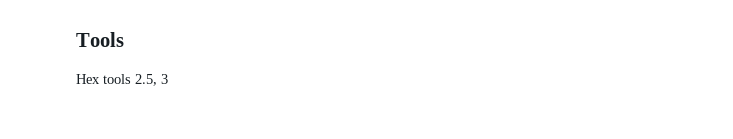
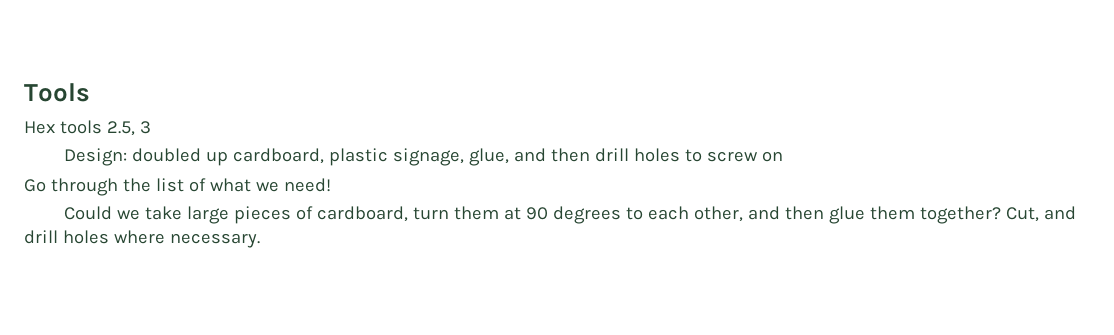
+ Design: doubled up cardboard, plastic signage, glue, and then drill holes to screw on
+ Go through the list of what we need!
+ Could we take large pieces of cardboard, turn them at 90 degrees to each other, and then glue them together? Cut, and drill holes where necessary.

